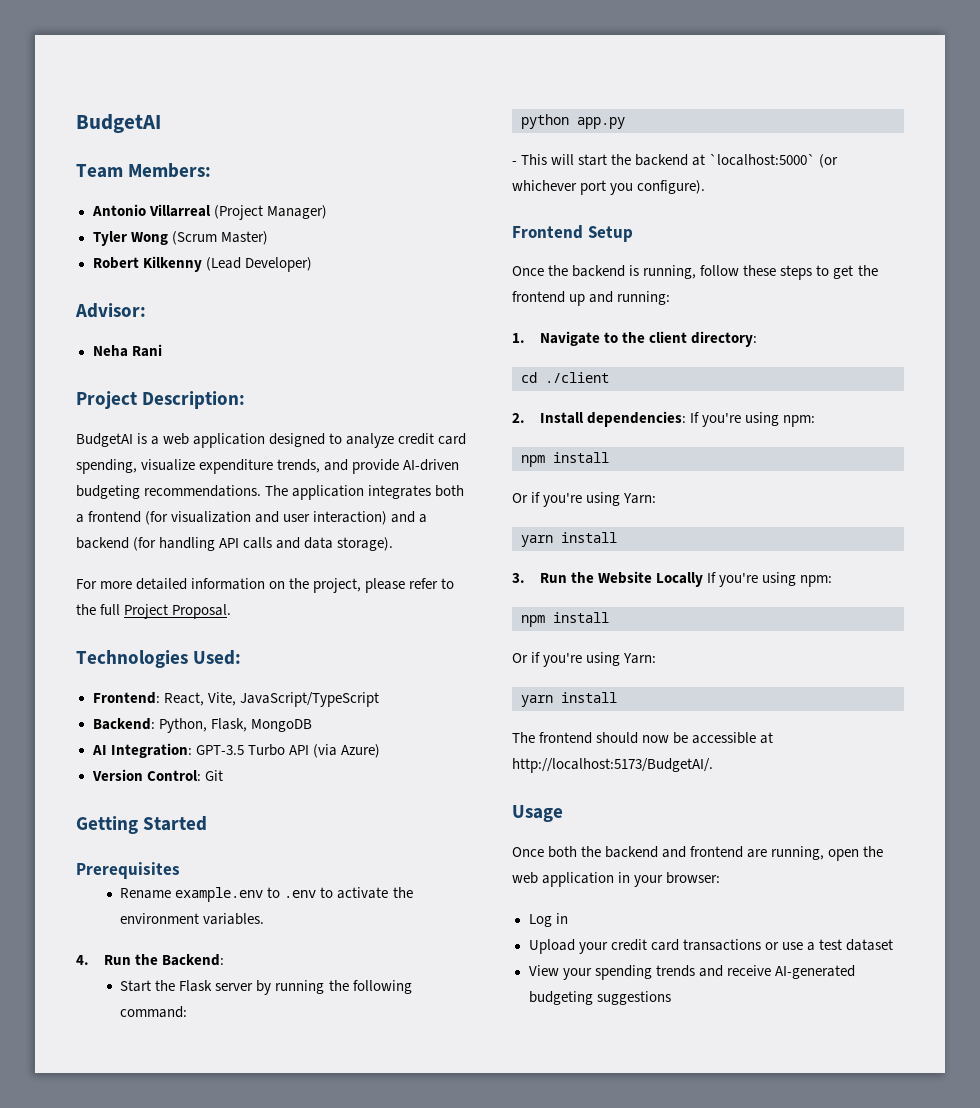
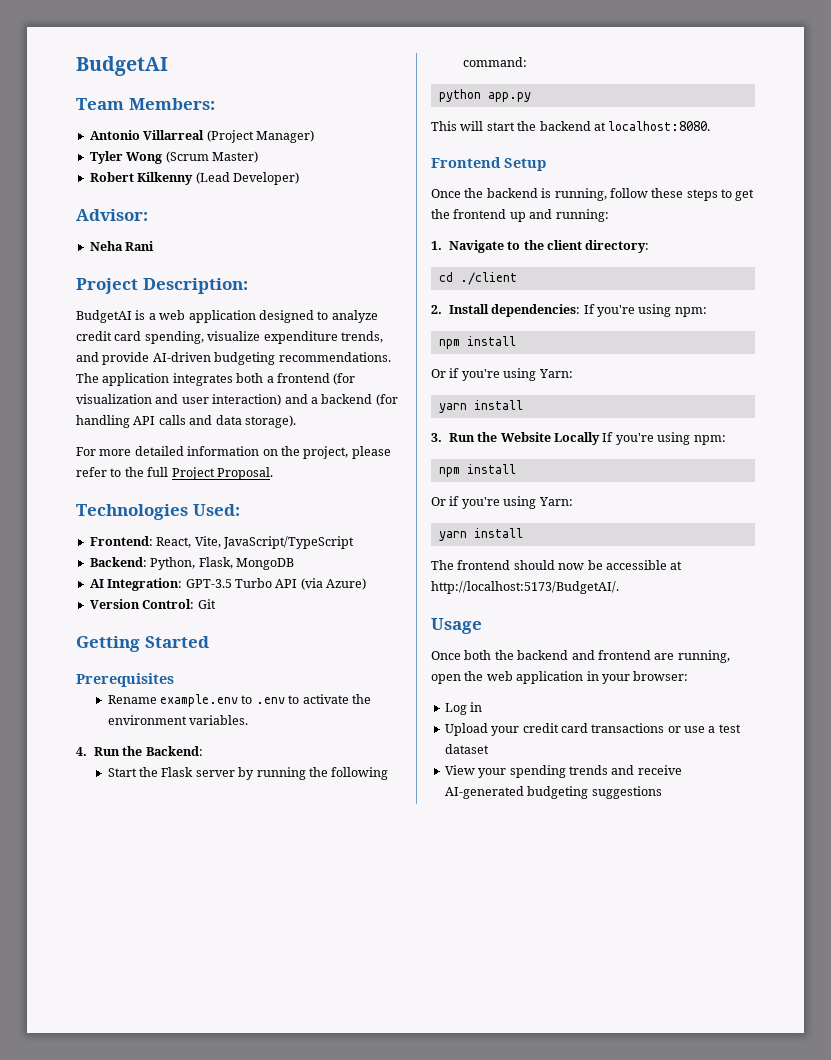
- - This will start the backend at `localhost:5000` (or whichever port you configure).
+ This will start the backend at localhost:8080.

